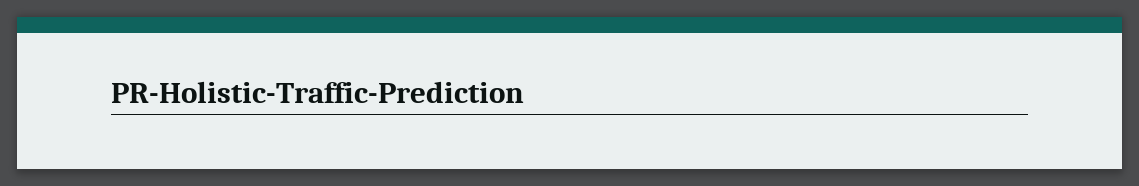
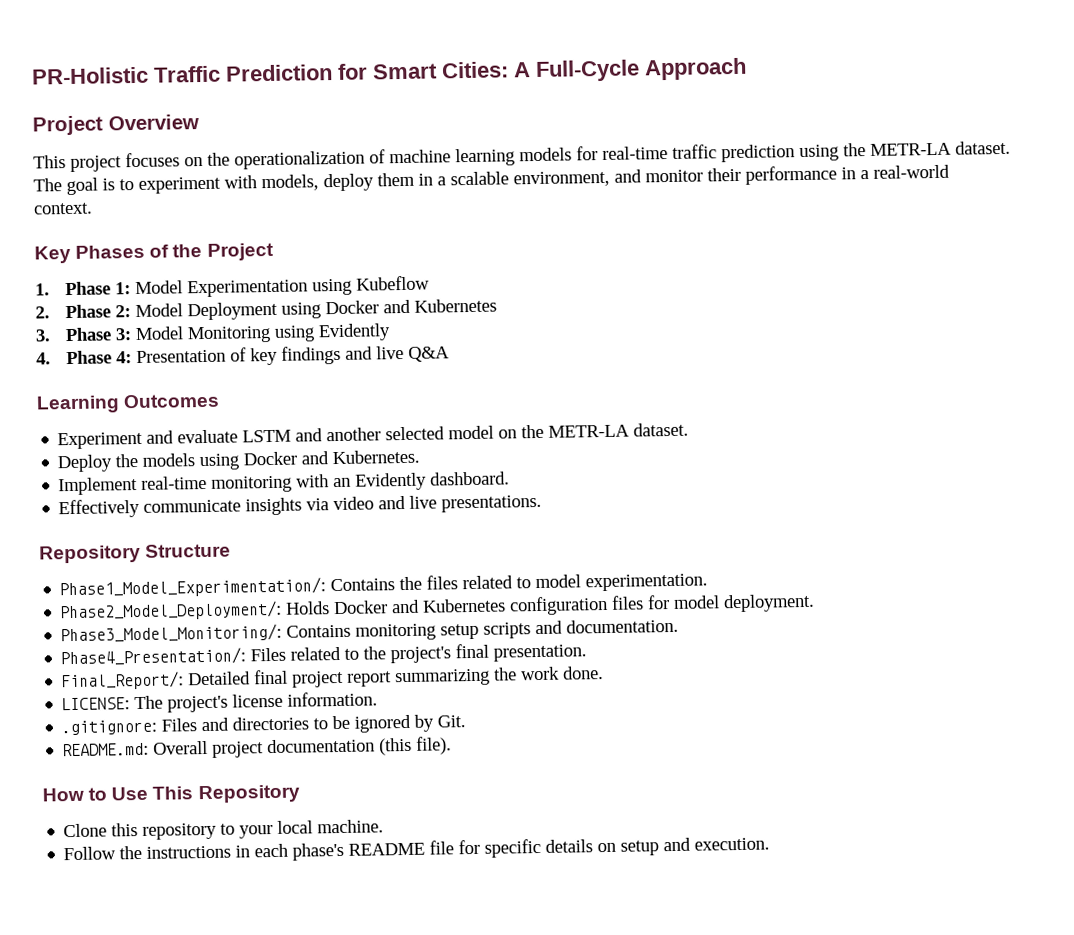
- PR-Holistic-Traffic-Prediction
+ PR-Holistic Traffic Prediction for Smart Cities: A Full-Cycle Approach
+ Project Overview
+ This project focuses on the operationalization of machine learning models for real-time traffic prediction using the METR-LA dataset. The goal is to experiment with models, deploy them in a scalable environment, and monitor their performance in a real-world context.
+ Key Phases of the Project
+ 1. Phase 1: Model Experimentation using Kubeflow
+ 2. Phase 2: Model Deployment using Docker and Kubernetes
+ 3. Phase 3: Model Monitoring using Evidently
+ 4. Phase 4: Presentation of key findings and live Q&A
+ Learning Outcomes
+ Experiment and evaluate LSTM and another selected model on the METR-LA dataset.
+ Deploy the models using Docker and Kubernetes.
+ Implement real-time monitoring with an Evidently dashboard.
+ Effectively communicate insights via video and live presentations.
+ Repository Structure
+ Phase1_Model_Experimentation/: Contains the files related to model experimentation.
+ Phase2_Model_Deployment/: Holds Docker and Kubernetes configuration files for model deployment.
+ Phase3_Model_Monitoring/: Contains monitoring setup scripts and documentation.
+ Phase4_Presentation/: Files related to the project's final presentation.
+ Final_Report/: Detailed final project report summarizing the work done.
+ LICENSE: The project's license information.
+ .gitignore: Files and directories to be ignored by Git.
+ README.md: Overall project documentation (this file).
+ How to Use This Repository
+ Clone this repository to your local machine.
+ Follow the instructions in each phase's README file for specific details on setup and execution.

